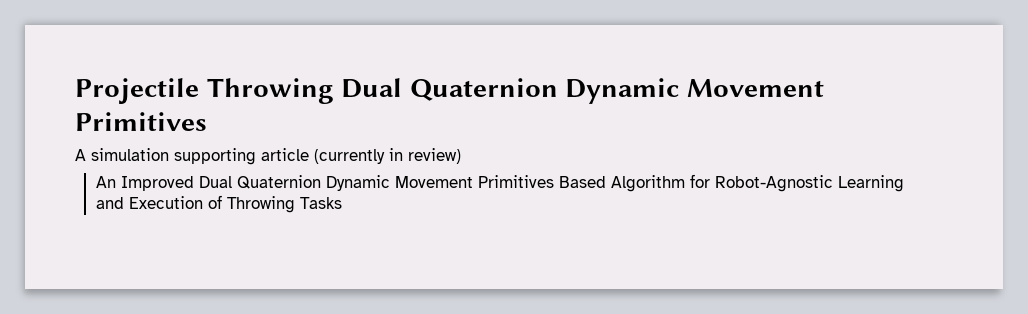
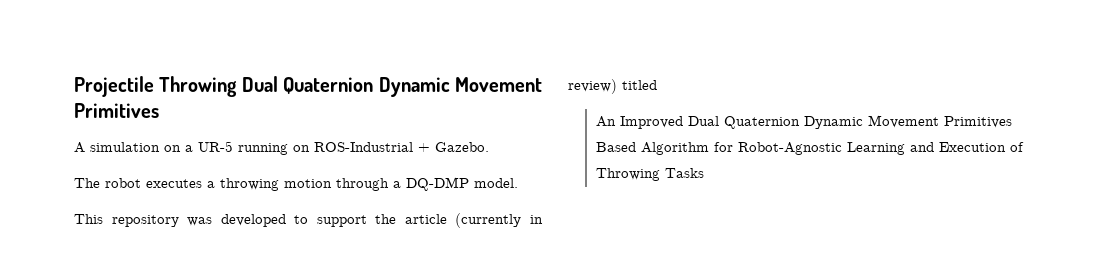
- A simulation supporting article (currently in review)
+ A simulation on a UR-5 running on ROS-Industrial + Gazebo.
+ The robot executes a throwing motion through a DQ-DMP model.
+ This repository was developed to support the article (currently in review) titled

